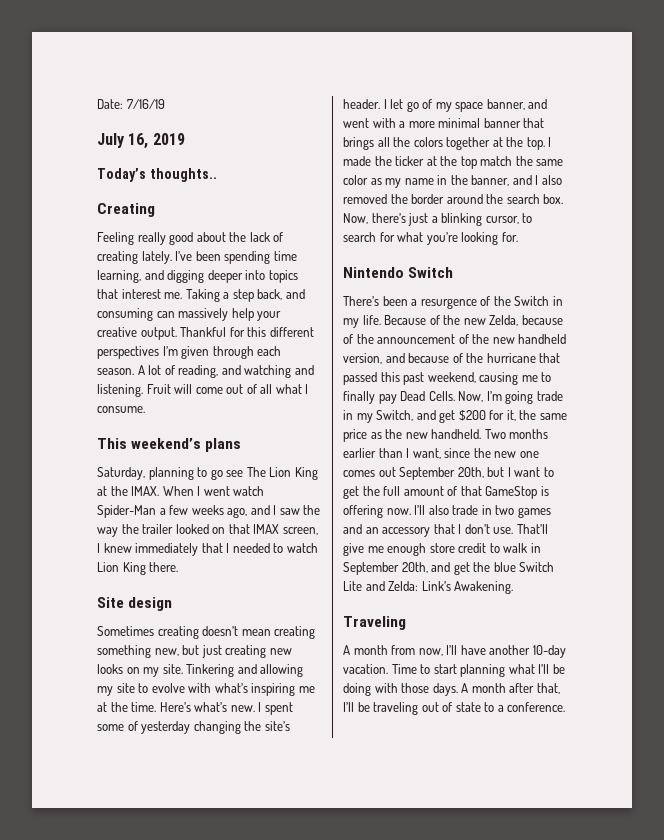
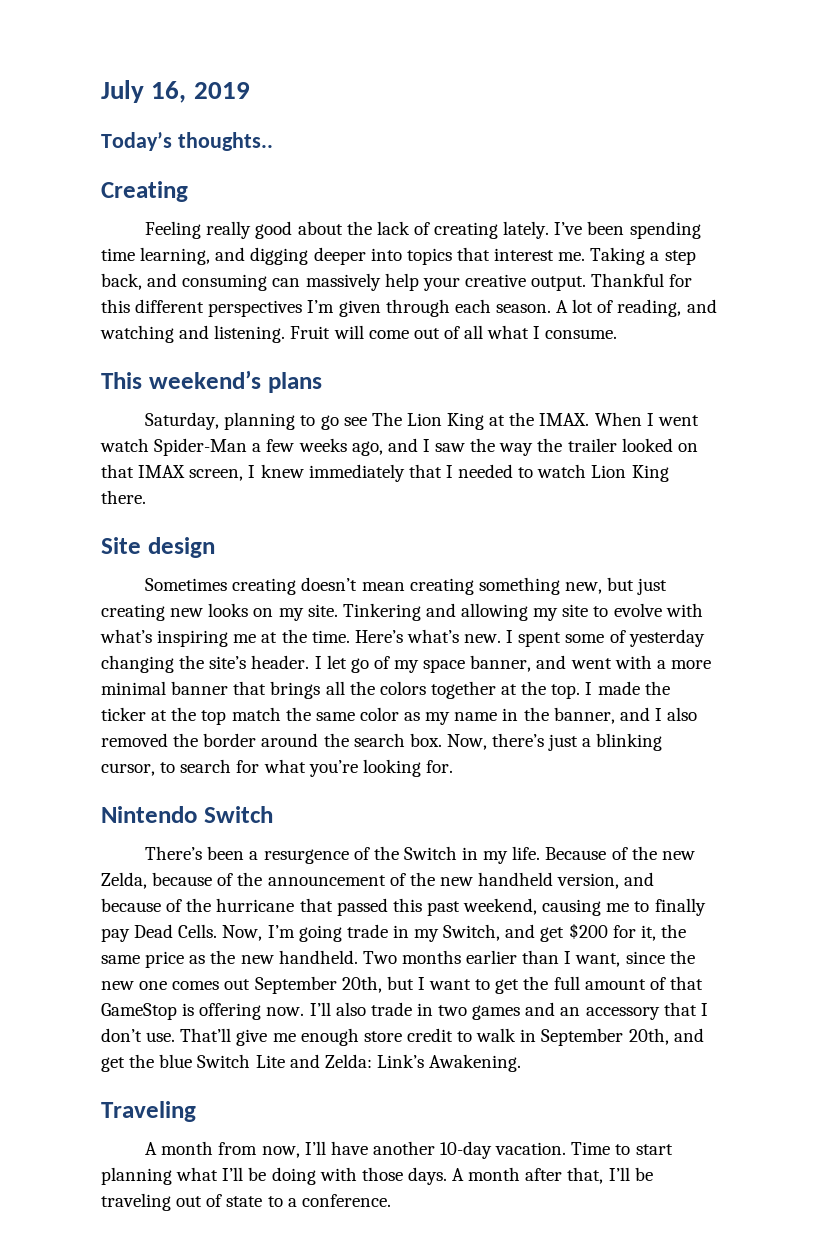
- Date: 7/16/19

